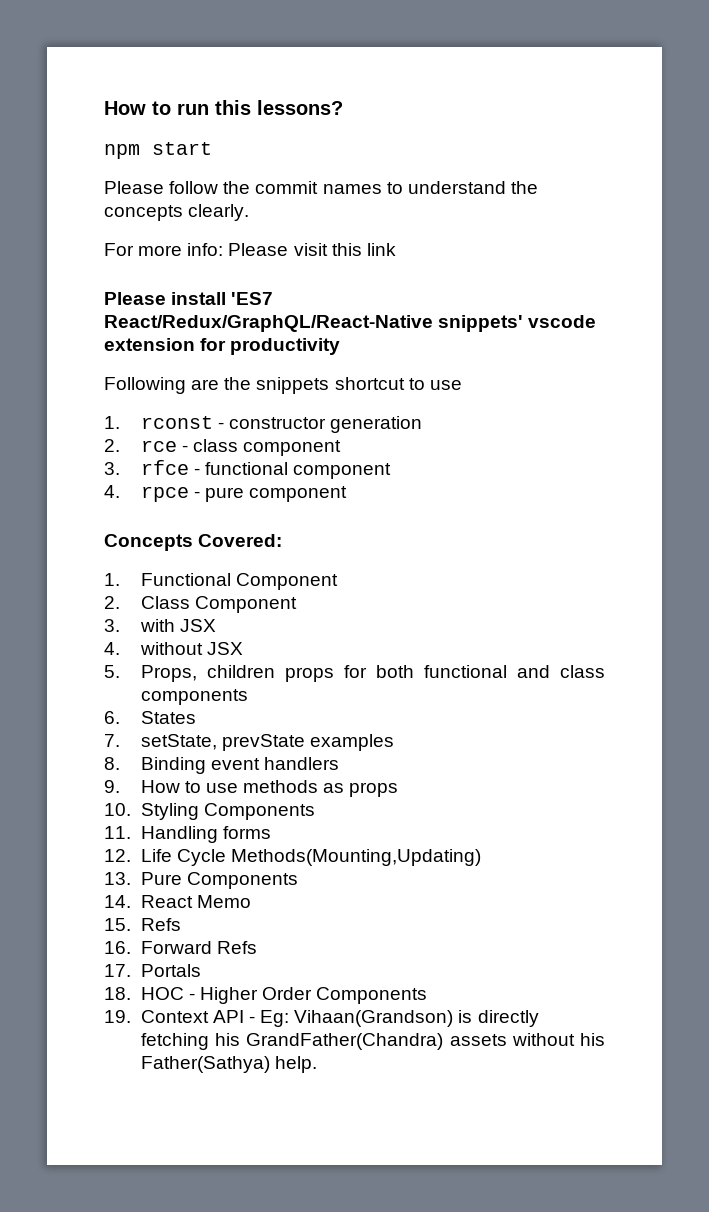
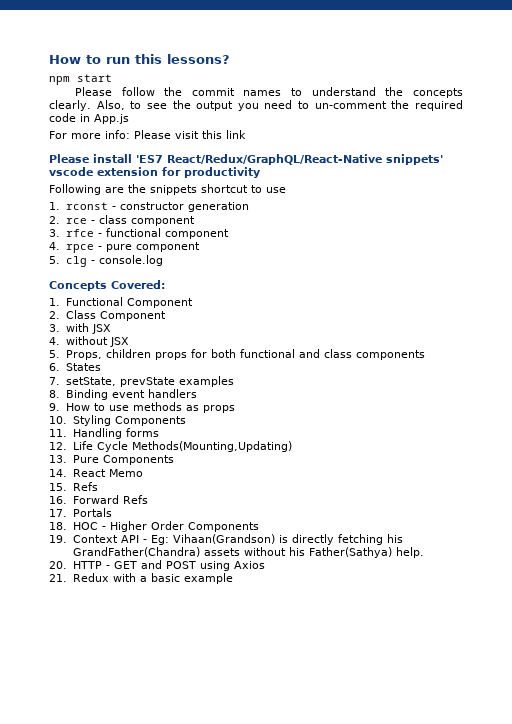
+ Also, to see the output you need to un-comment the required code in App.js
+ 5. clg - console.log
+ 20. HTTP - GET and POST using Axios
+ 21. Redux with a basic example

